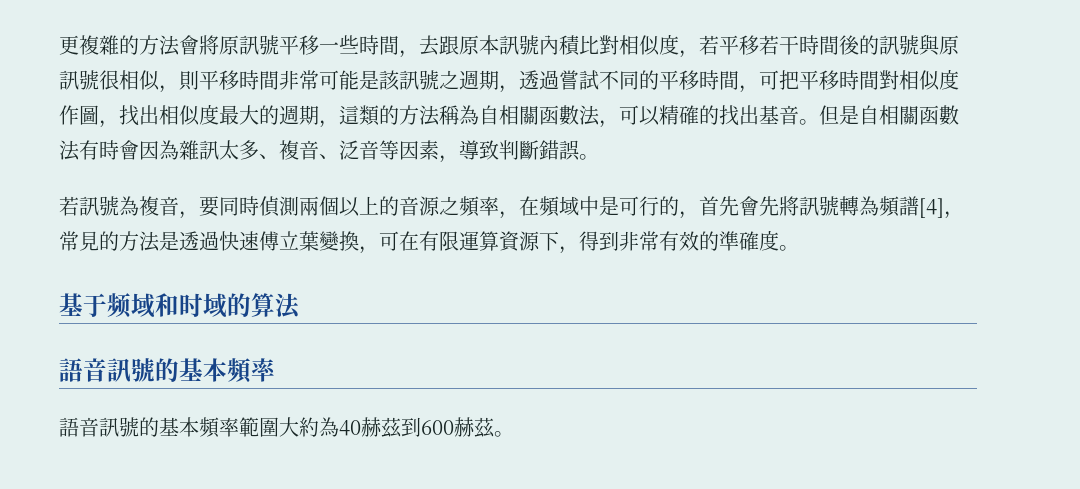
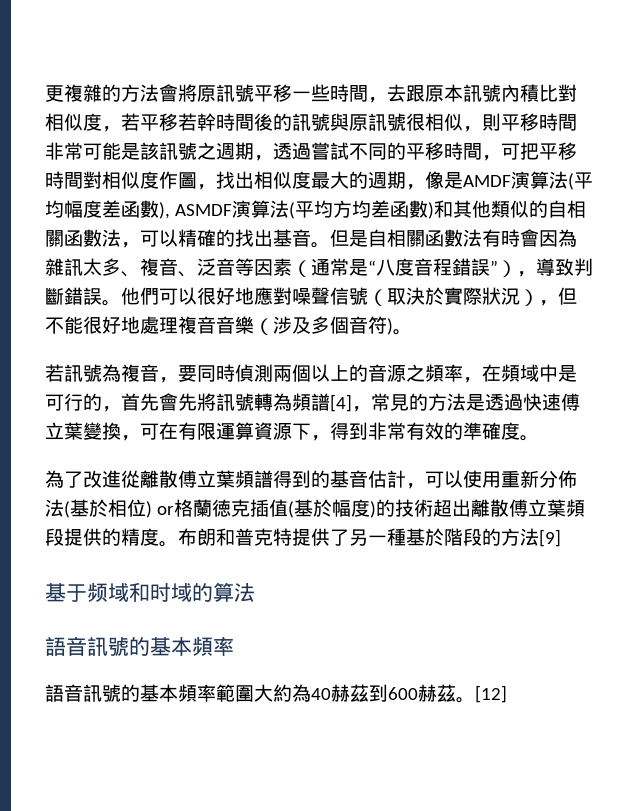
- 更複雜的方法會將原訊號平移一些時間，去跟原本訊號內積比對相似度，若平移若干時間後的訊號與原訊號很相似，則平移時間非常可能是該訊號之週期，透過嘗試不同的平移時間，可把平移時間對相似度作圖，找出相似度最大的週期，這類的方法稱為自相關函數法，可以精確的找出基音。
+ 更複雜的方法會將原訊號平移一些時間，去跟原本訊號內積比對相似度，若平移若幹時間後的訊號與原訊號很相似，則平移時間非常可能是該訊號之週期，透過嘗試不同的平移時間，可把平移時間對相似度作圖，找出相似度最大的週期，像是AMDF演算法(平均幅度差函數), ASMDF演算法(平均方均差函數)和其他類似的自相關函數法，可以精確的找出基音。
- 但是自相關函數法有時會因為雜訊太多、複音、泛音等因素，導致判斷錯誤。
+ 但是自相關函數法有時會因為雜訊太多、複音、泛音等因素（通常是“八度音程錯誤”），導致判斷錯誤。他們可以很好地應對噪聲信號（取決於實際狀況），但不能很好地處理複音音樂（涉及多個音符)。
+ 為了改進從離散傅立葉頻譜得到的基音估計，可以使用重新分佈法(基於相位) or格蘭徳克插值(基於幅度)的技術超出離散傅立葉頻段提供的精度。布朗和普克特提供了另一種基於階段的方法[9]
+ [12]

